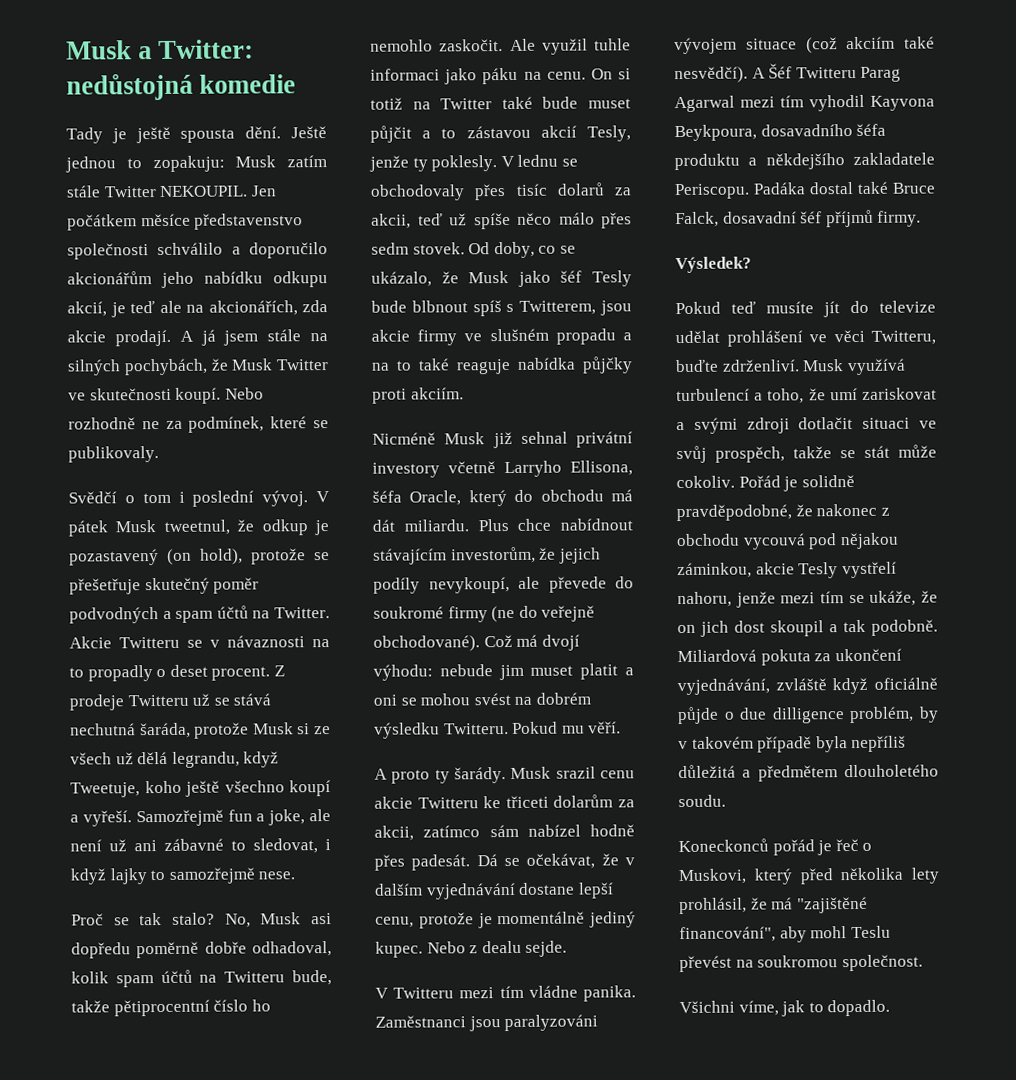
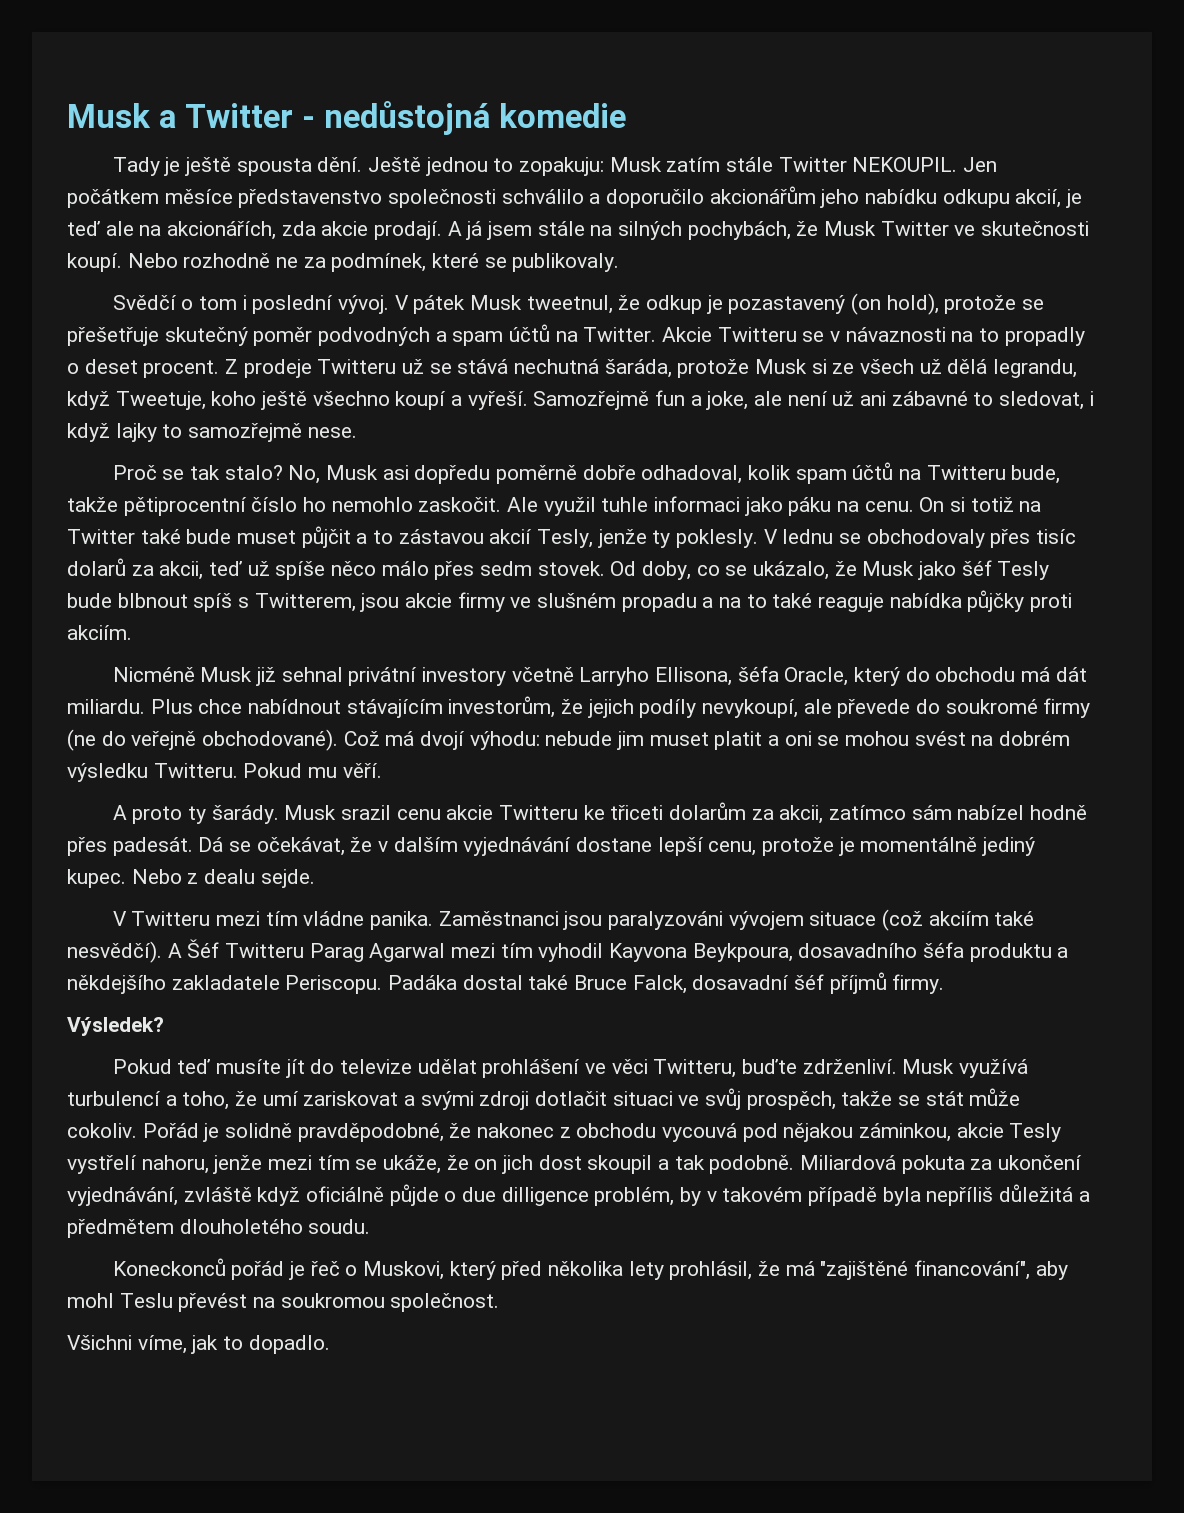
- Musk a Twitter: nedůstojná komedie
+ Musk a Twitter - nedůstojná komedie

